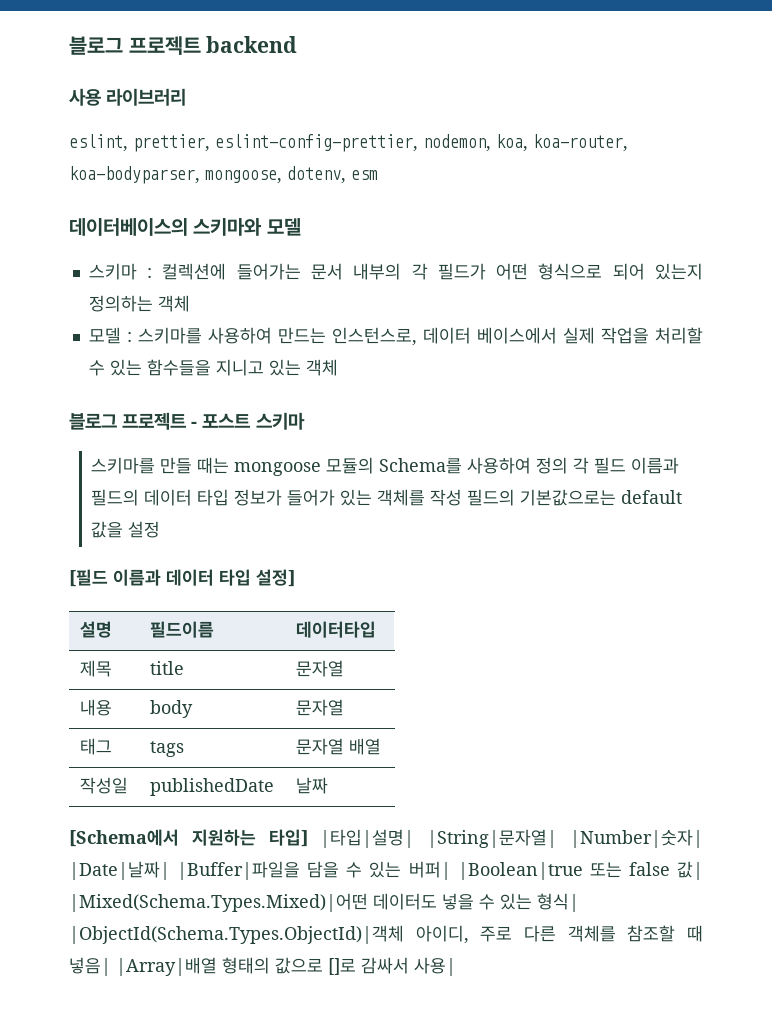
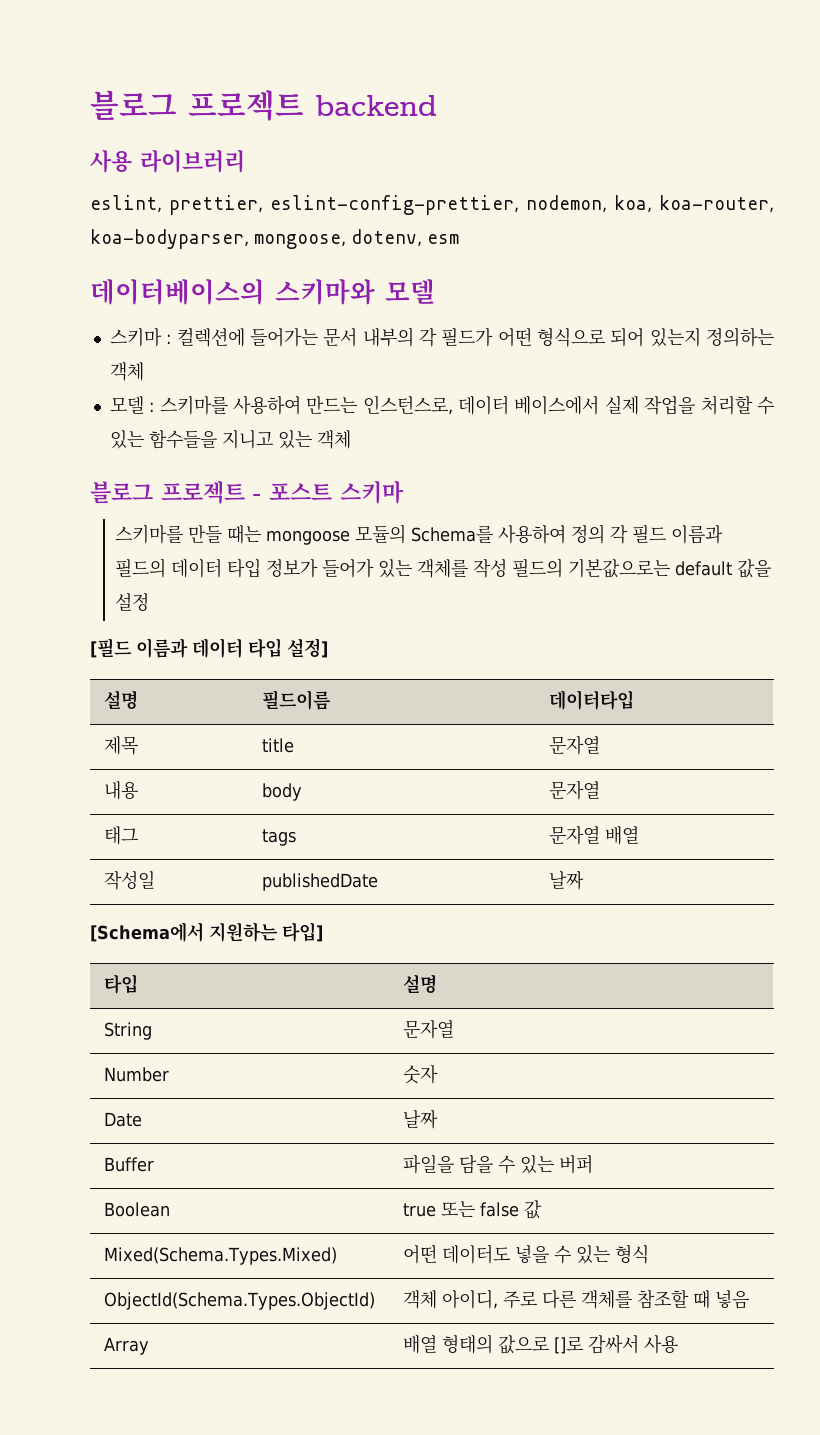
- [Schema에서 지원하는 타입] |타입|설명| |String|문자열| |Number|숫자| |Date|날짜| |Buffer|파일을 담을 수 있는 버퍼| |Boolean|true 또는 false 값| |Mixed(Schema.Types.Mixed)|어떤 데이터도 넣을 수 있는 형식| |ObjectId(Schema.Types.ObjectId)|객체 아이디, 주로 다른 객체를 참조할 때 넣음| |Array|배열 형태의 값으로 []로 감싸서 사용|
+ [Schema에서 지원하는 타입]
+ 타입 | 설명
+ String | 문자열
+ Number | 숫자
+ Date | 날짜
+ Buffer | 파일을 담을 수 있는 버퍼
+ Boolean | true 또는 false 값
+ Mixed(Schema.Types.Mixed) | 어떤 데이터도 넣을 수 있는 형식
+ ObjectId(Schema.Types.ObjectId) | 객체 아이디, 주로 다른 객체를 참조할 때 넣음
+ Array | 배열 형태의 값으로 []로 감싸서 사용

